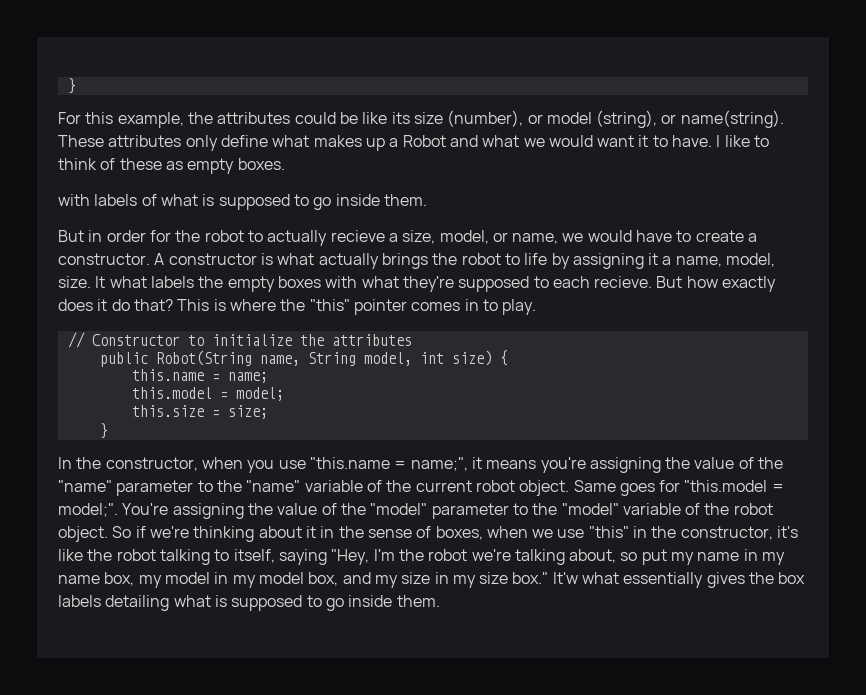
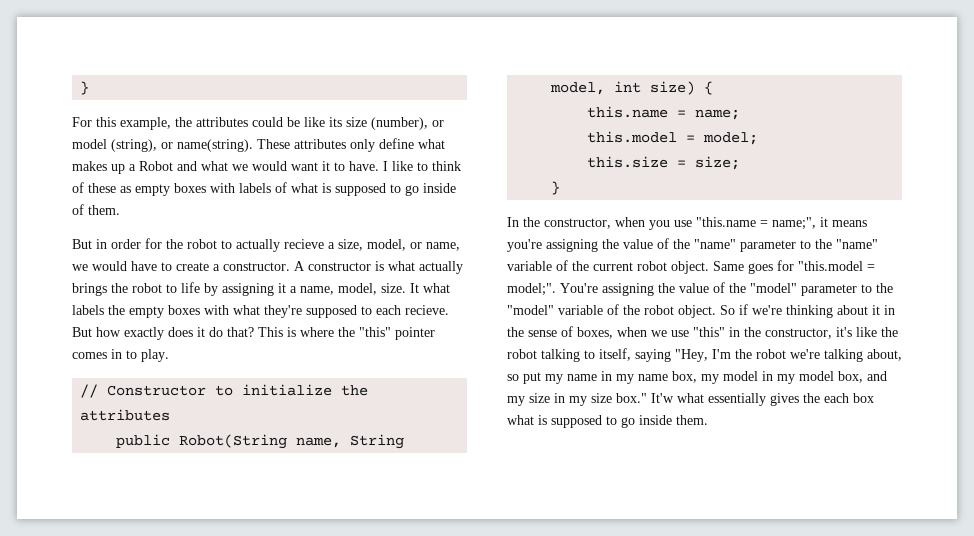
- I like to think of these as empty boxes.
- with labels of what is supposed to go inside them.
+ I like to think of these as empty boxes with labels of what is supposed to go inside of them.
- It'w what essentially gives the box labels detailing what is supposed to go inside them.
+ It'w what essentially gives the each box what is supposed to go inside them.

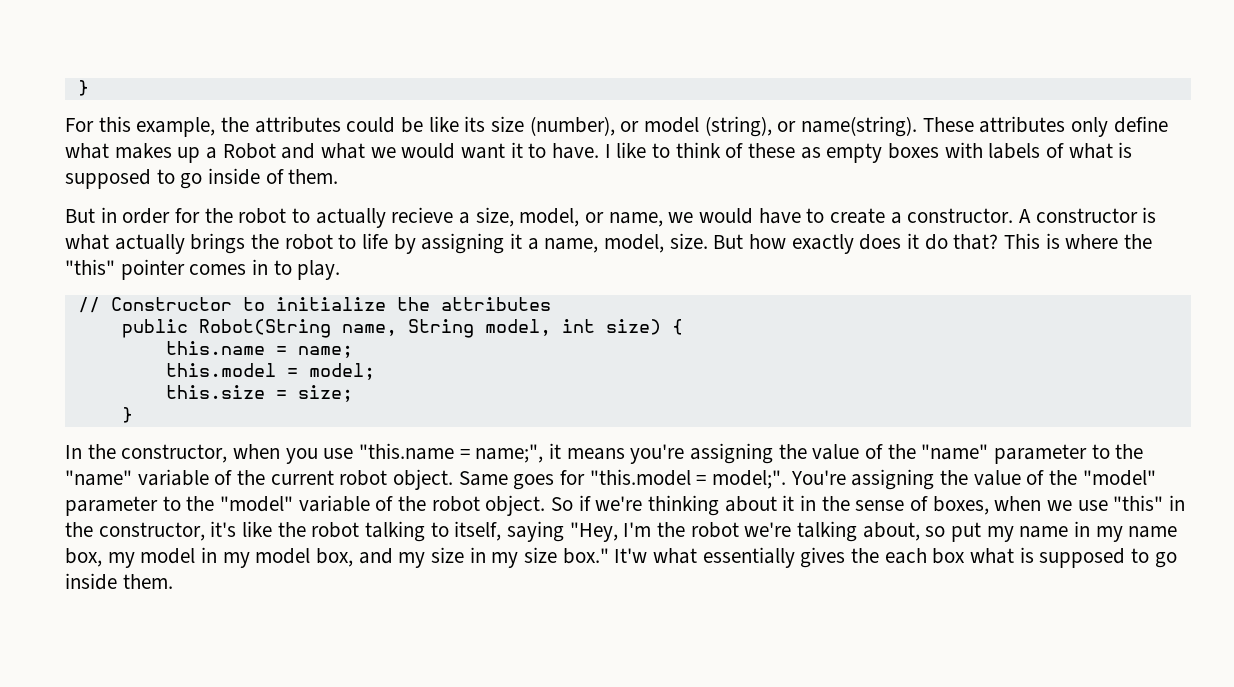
- It what labels the empty boxes with what they're supposed to each recieve.

